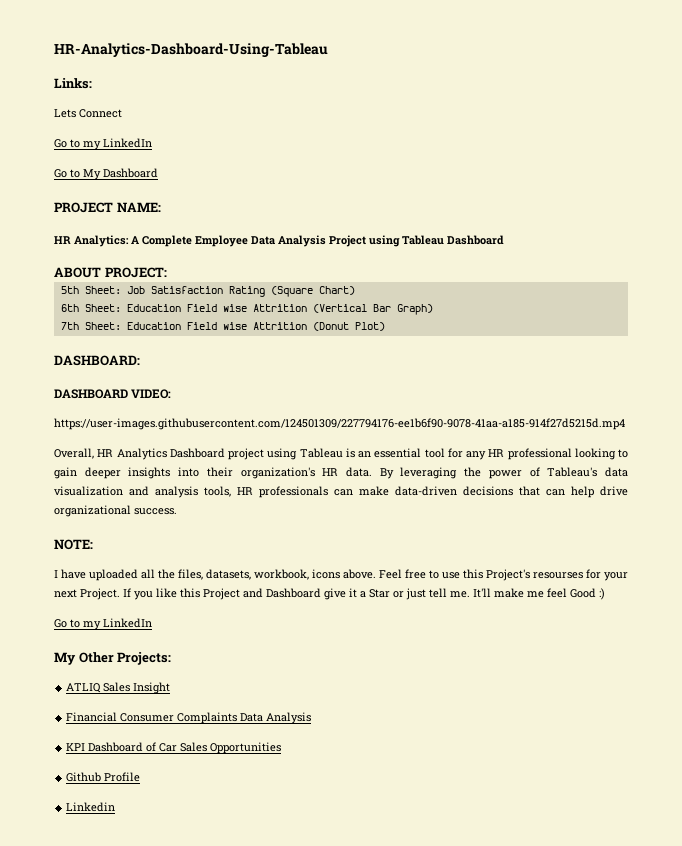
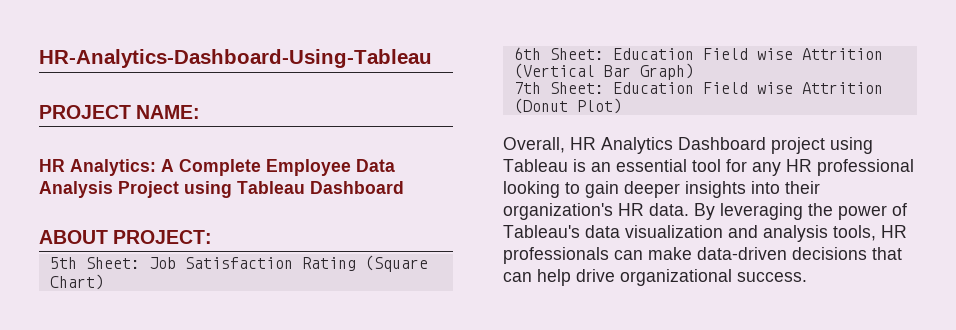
- Links:
- Lets Connect
- Go to my LinkedIn
- Go to My Dashboard
- DASHBOARD:
- DASHBOARD VIDEO:
- https://user-images.githubusercontent.com/124501309/227794176-ee1b6f90-9078-41aa-a185-914f27d5215d.mp4
- NOTE:
- I have uploaded all the files, datasets, workbook, icons above. Feel free to use this Project's resourses for your next Project. If you like this Project and Dashboard give it a Star or just tell me. It'll make me feel Good :)
- Go to my LinkedIn
- My Other Projects:
- ATLIQ Sales Insight
- Financial Consumer Complaints Data Analysis
- KPI Dashboard of Car Sales Opportunities
- Github Profile
- Linkedin

